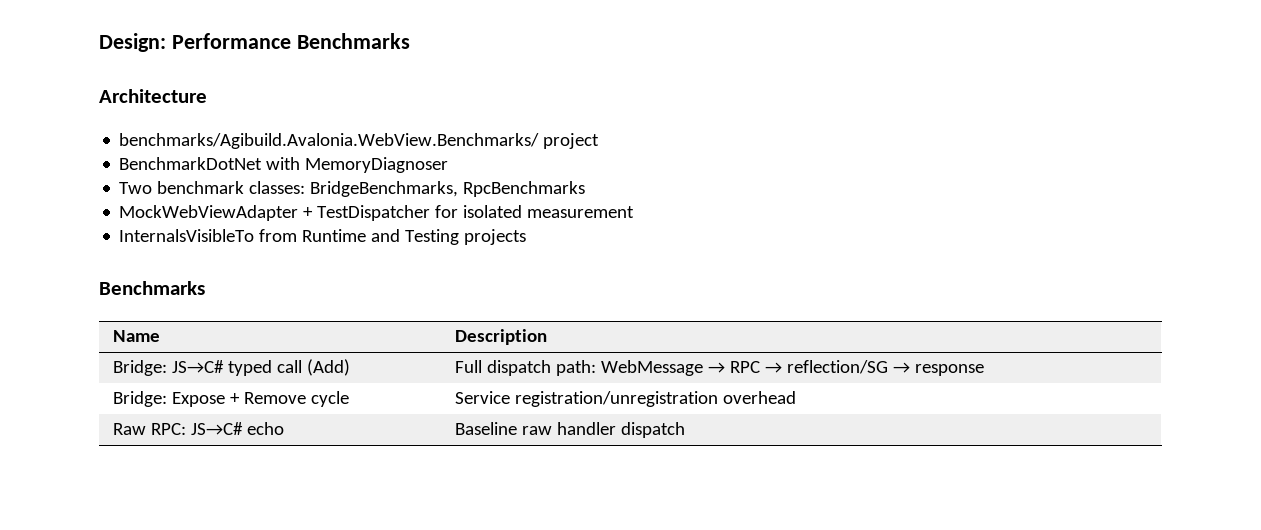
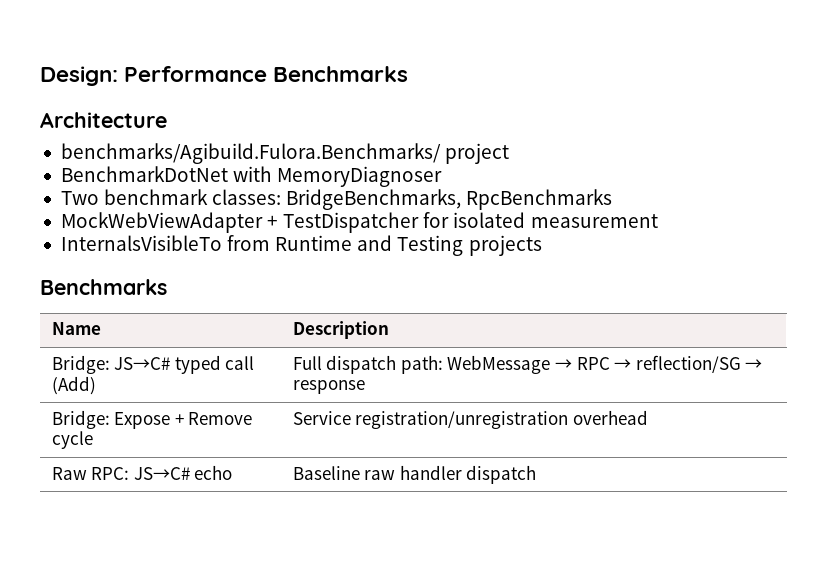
- benchmarks/Agibuild.Avalonia.WebView.Benchmarks/ project
+ benchmarks/Agibuild.Fulora.Benchmarks/ project

